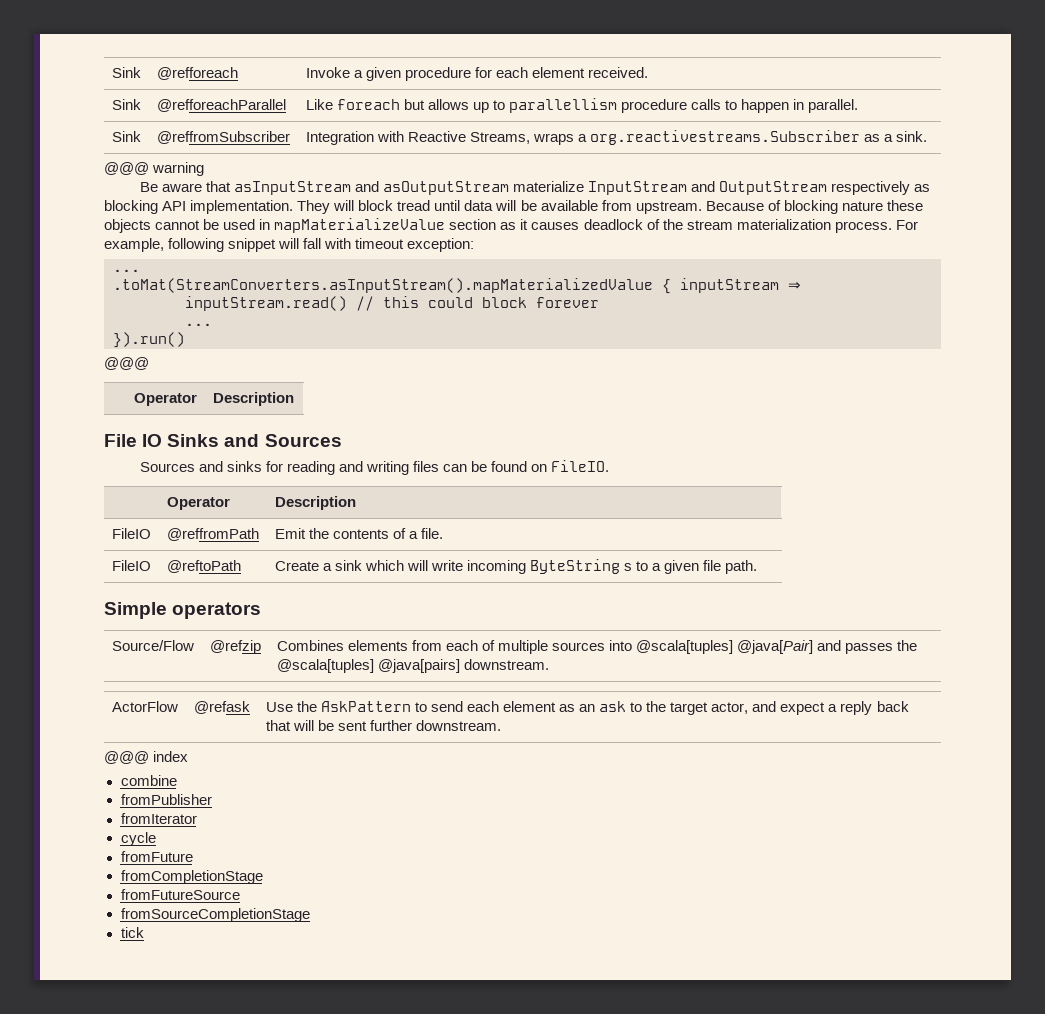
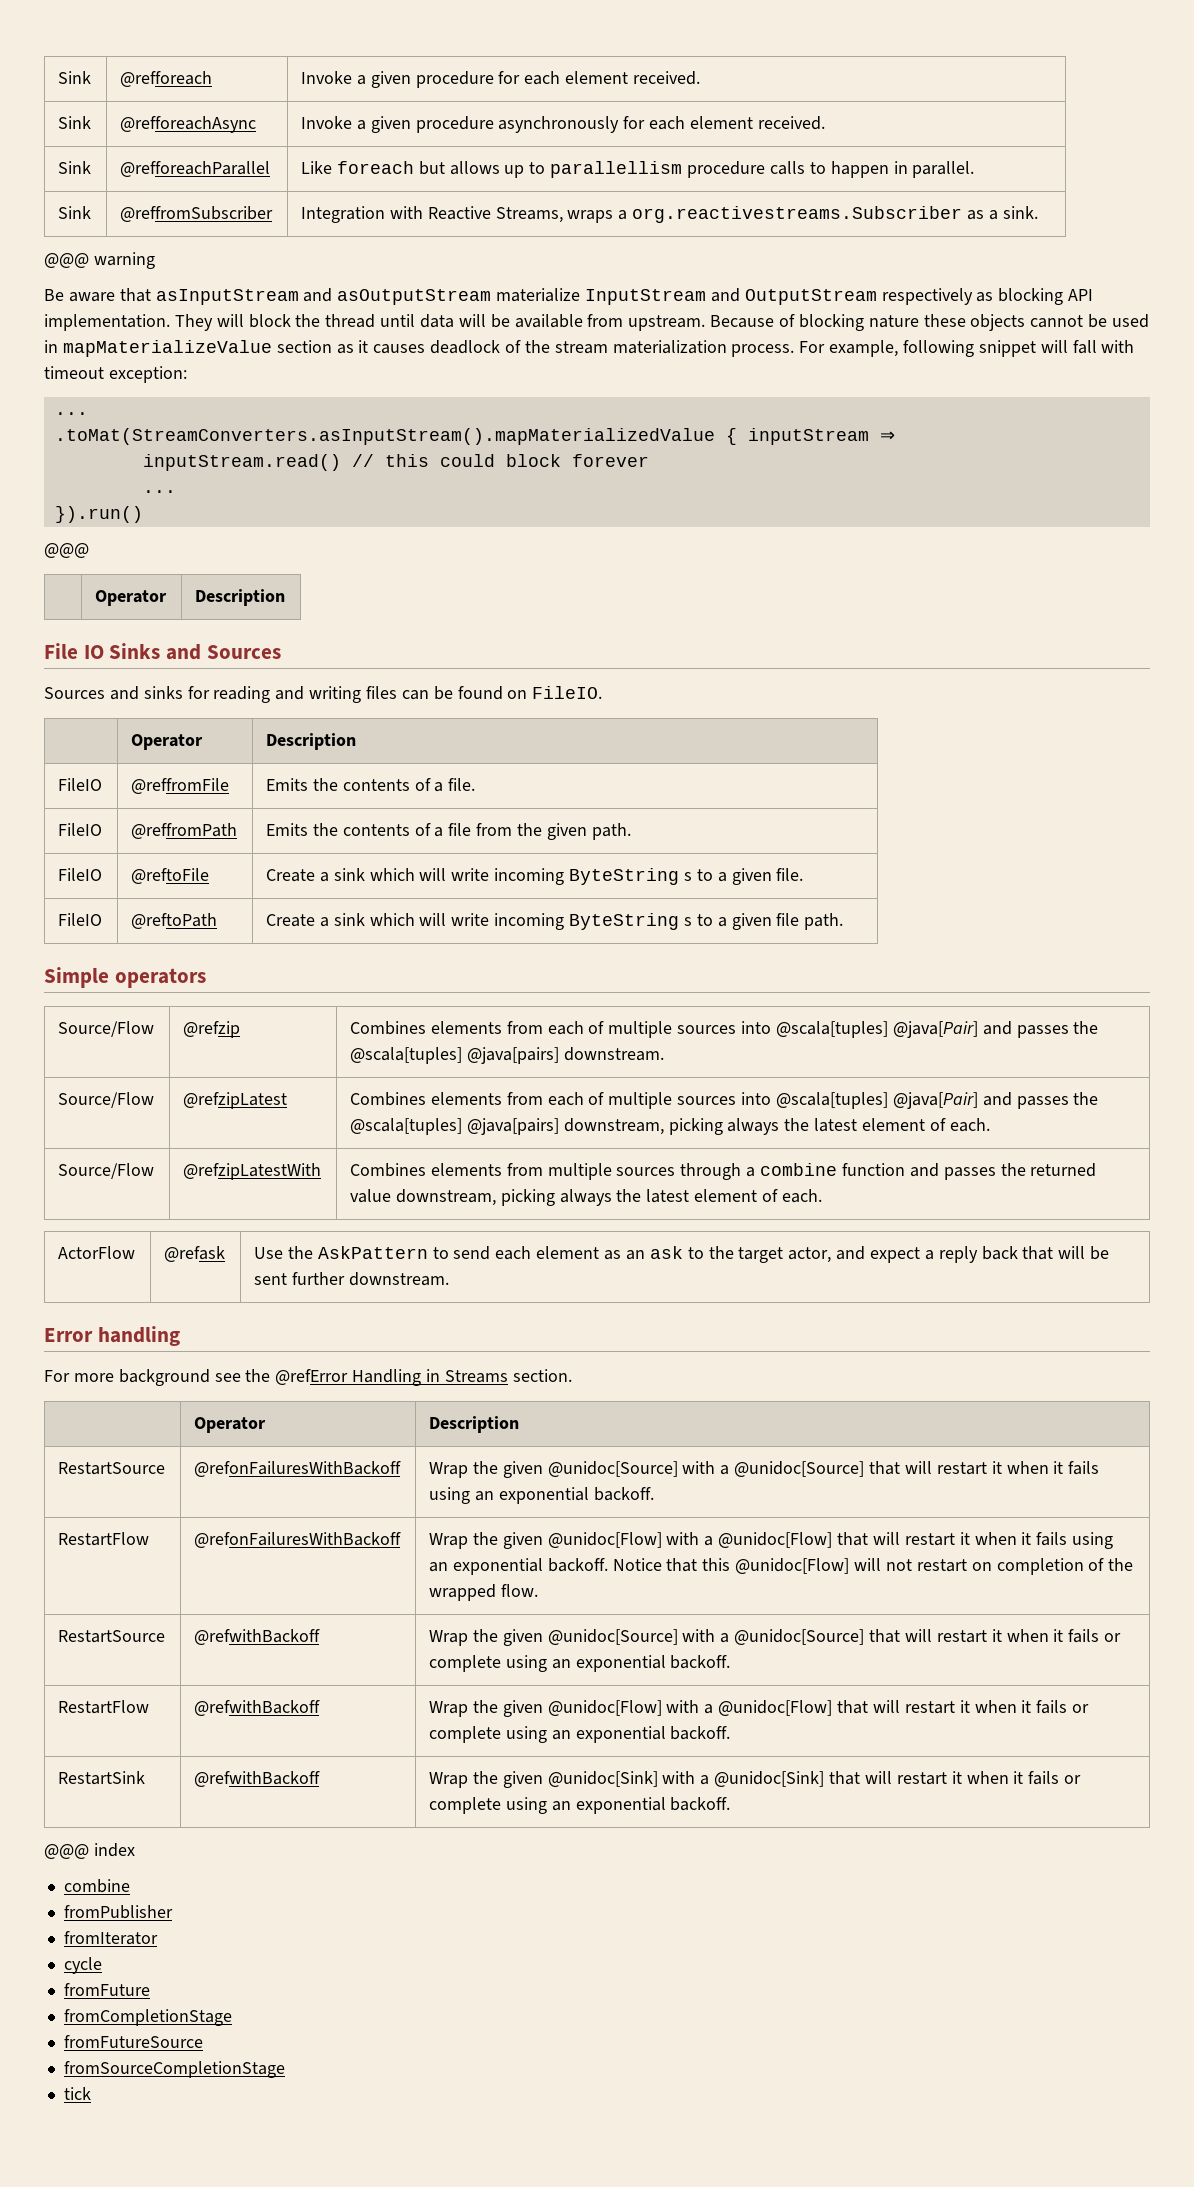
+ Sink | @refforeachAsync | Invoke a given procedure asynchronously for each element received.
- They will block tread until data will be available from upstream.
+ They will block the thread until data will be available from upstream.
- FileIO | @reffromPath | Emit the contents of a file.
+ FileIO | @reffromFile | Emits the contents of a file.
+ FileIO | @reffromPath | Emits the contents of a file from the given path.
+ FileIO | @reftoFile | Create a sink which will write incoming ByteString s to a given file.
+ Source/Flow | @refzipLatest | Combines elements from each of multiple sources into @scala[tuples] @java[Pair] and passes the @scala[tuples] @java[pairs] downstream, picking always the latest element of each.
+ Source/Flow | @refzipLatestWith | Combines elements from multiple sources through a combine function and passes the returned value downstream, picking always the latest element of each.
+ Error handling
+ For more background see the @refError Handling in Streams section.
+ | Operator | Description
+ RestartSource | @refonFailuresWithBackoff | Wrap the given @unidoc[Source] with a @unidoc[Source] that will restart it when it fails using an exponential backoff.
+ RestartFlow | @refonFailuresWithBackoff | Wrap the given @unidoc[Flow] with a @unidoc[Flow] that will restart it when it fails using an exponential backoff. Notice that this @unidoc[Flow] will not restart on completion of the wrapped flow.
+ RestartSource | @refwithBackoff | Wrap the given @unidoc[Source] with a @unidoc[Source] that will restart it when it fails or complete using an exponential backoff.
+ RestartFlow | @refwithBackoff | Wrap the given @unidoc[Flow] with a @unidoc[Flow] that will restart it when it fails or complete using an exponential backoff.
+ RestartSink | @refwithBackoff | Wrap the given @unidoc[Sink] with a @unidoc[Sink] that will restart it when it fails or complete using an exponential backoff.

